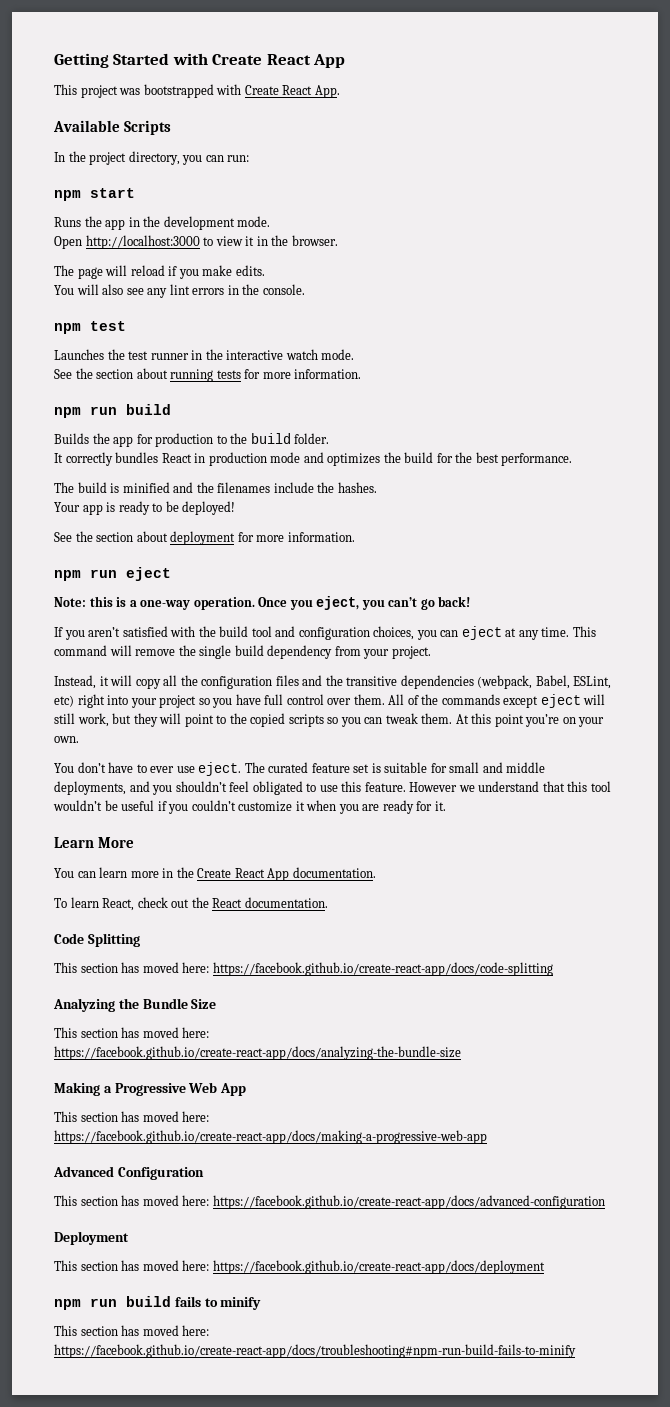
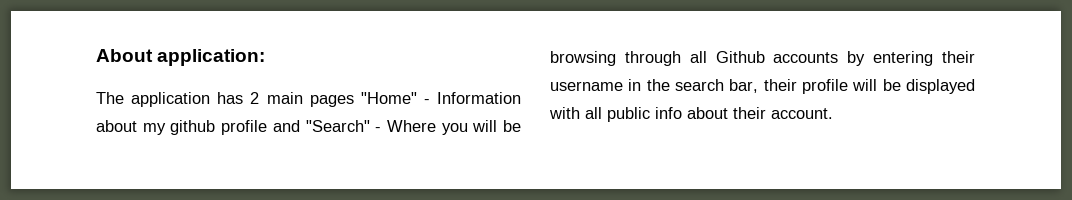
- Getting Started with Create React App
- This project was bootstrapped with Create React App.
- Available Scripts
- In the project directory, you can run:
- npm start
- Runs the app in the development mode.
- Open http://localhost:3000 to view it in the browser.
- The page will reload if you make edits.
- You will also see any lint errors in the console.
- npm test
- Launches the test runner in the interactive watch mode.
- See the section about running tests for more information.
- npm run build
- Builds the app for production to the build folder.
- It correctly bundles React in production mode and optimizes the build for the best performance.
- The build is minified and the filenames include the hashes.
- Your app is ready to be deployed!
- See the section about deployment for more information.
- npm run eject
- Note: this is a one-way operation. Once you eject, you can’t go back!
- If you aren’t satisfied with the build tool and configuration choices, you can eject at any time. This command will remove the single build dependency from your project.
- Instead, it will copy all the configuration files and the transitive dependencies (webpack, Babel, ESLint, etc) right into your project so you have full control over them. All of the commands except eject will still work, but they will point to the copied scripts so you can tweak them. At this point you’re on your own.
- You don’t have to ever use eject. The curated feature set is suitable for small and middle deployments, and you shouldn’t feel obligated to use this feature. However we understand that this tool wouldn’t be useful if you couldn’t customize it when you are ready for it.
- Learn More
- You can learn more in the Create React App documentation.
- To learn React, check out the React documentation.
- Code Splitting
- This section has moved here: https://facebook.github.io/create-react-app/docs/code-splitting
- Analyzing the Bundle Size
- This section has moved here: https://facebook.github.io/create-react-app/docs/analyzing-the-bundle-size
- Making a Progressive Web App
- This section has moved here: https://facebook.github.io/create-react-app/docs/making-a-progressive-web-app
- Advanced Configuration
- This section has moved here: https://facebook.github.io/create-react-app/docs/advanced-configuration
- Deployment
- This section has moved here: https://facebook.github.io/create-react-app/docs/deployment
- npm run build fails to minify
- This section has moved here: https://facebook.github.io/create-react-app/docs/troubleshooting#npm-run-build-fails-to-minify
+ About application:
+ The application has 2 main pages "Home" - Information about my github profile and "Search" - Where you will be browsing through all Github accounts by entering their username in the search bar, their profile will be displayed with all public info about their account.

